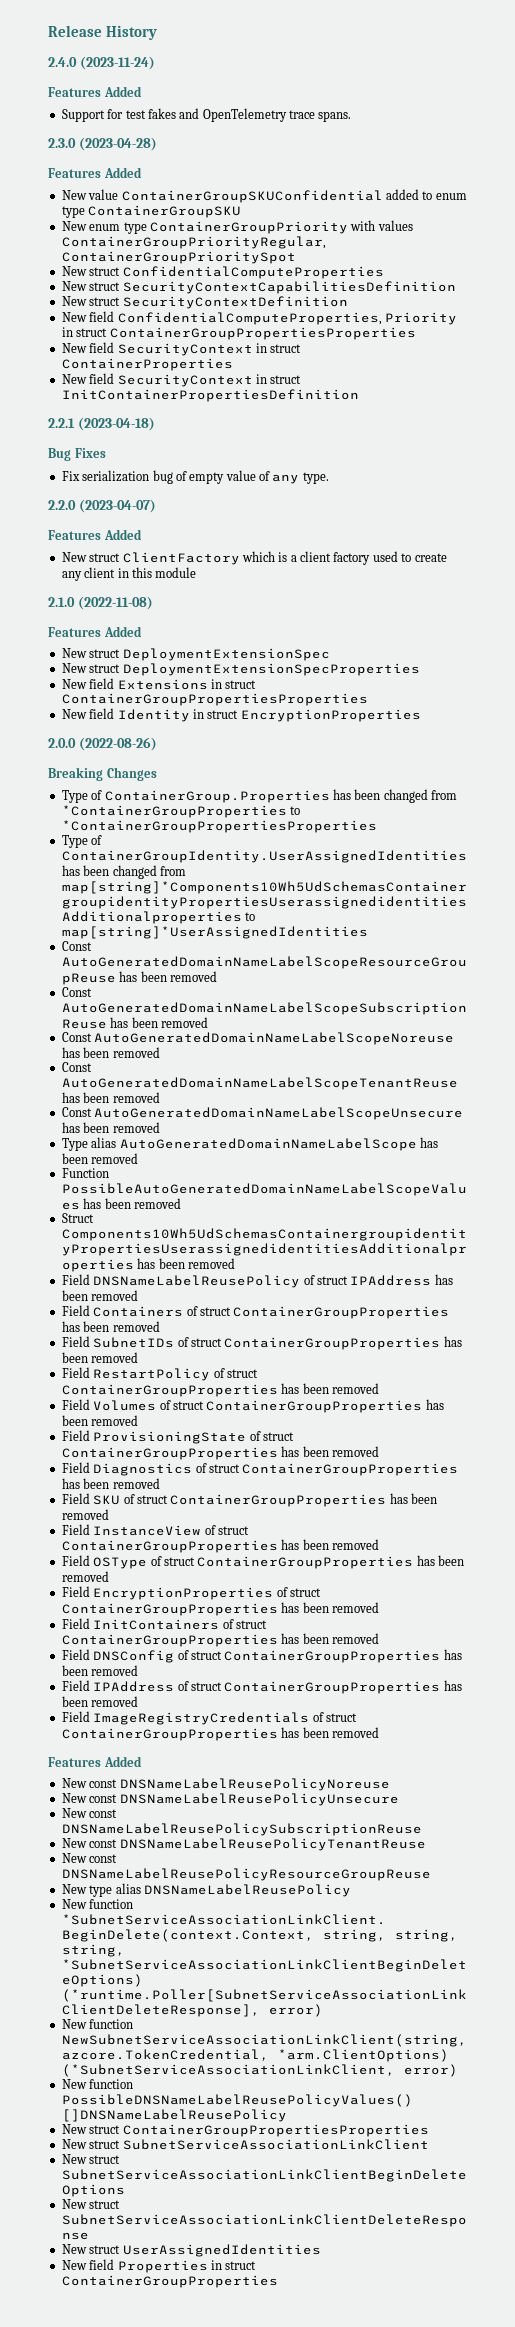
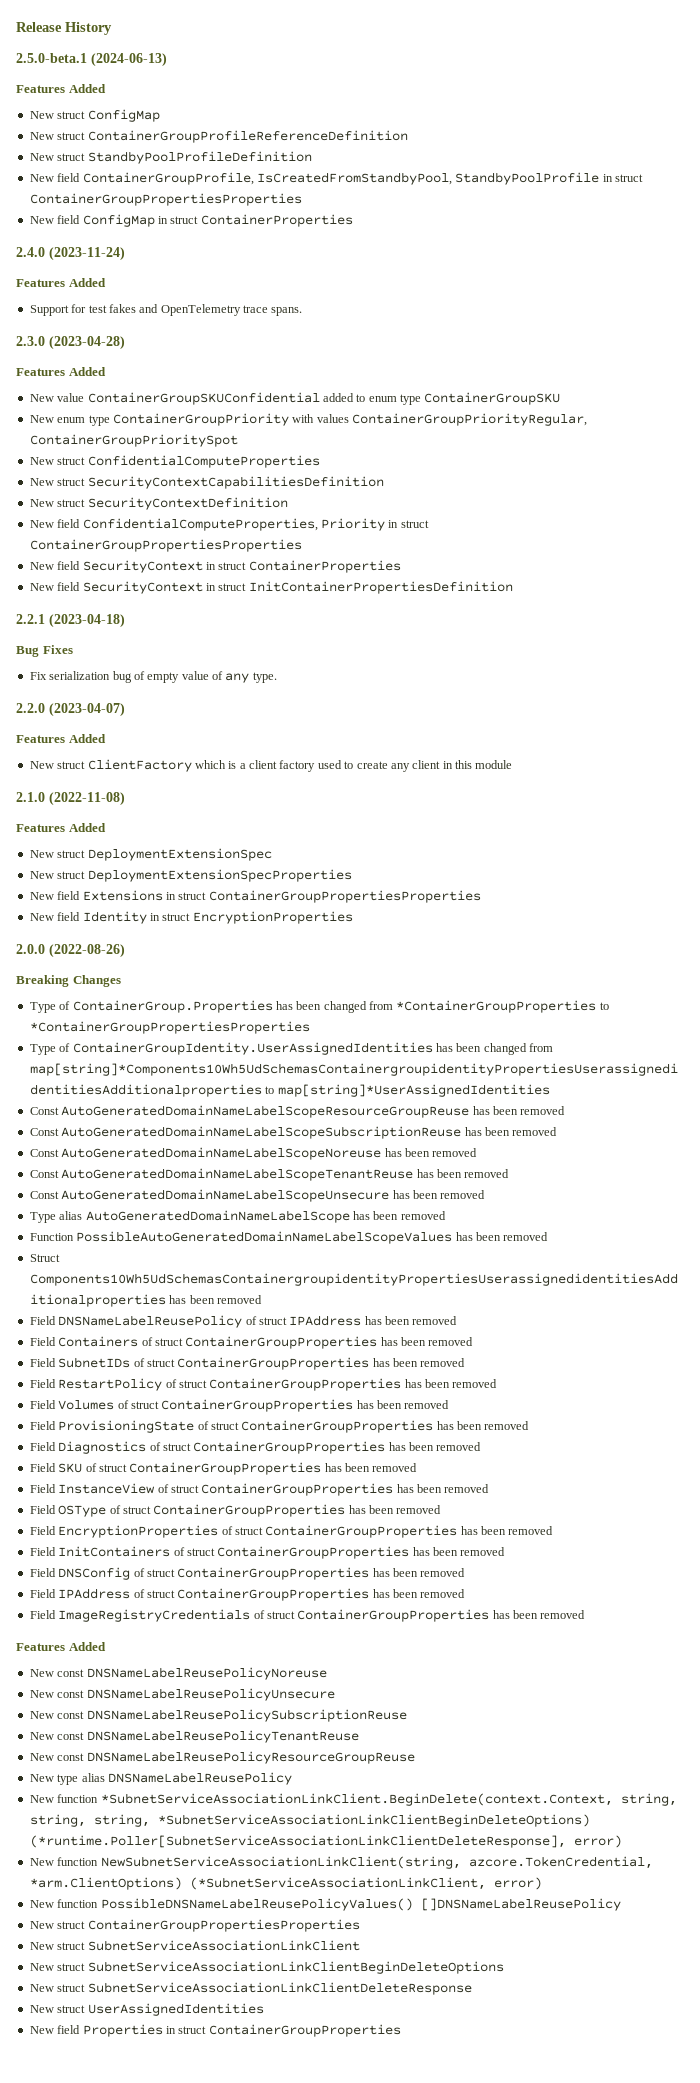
+ 2.5.0-beta.1 (2024-06-13)
+ Features Added
+ New struct ConfigMap
+ New struct ContainerGroupProfileReferenceDefinition
+ New struct StandbyPoolProfileDefinition
+ New field ContainerGroupProfile, IsCreatedFromStandbyPool, StandbyPoolProfile in struct ContainerGroupPropertiesProperties
+ New field ConfigMap in struct ContainerProperties

